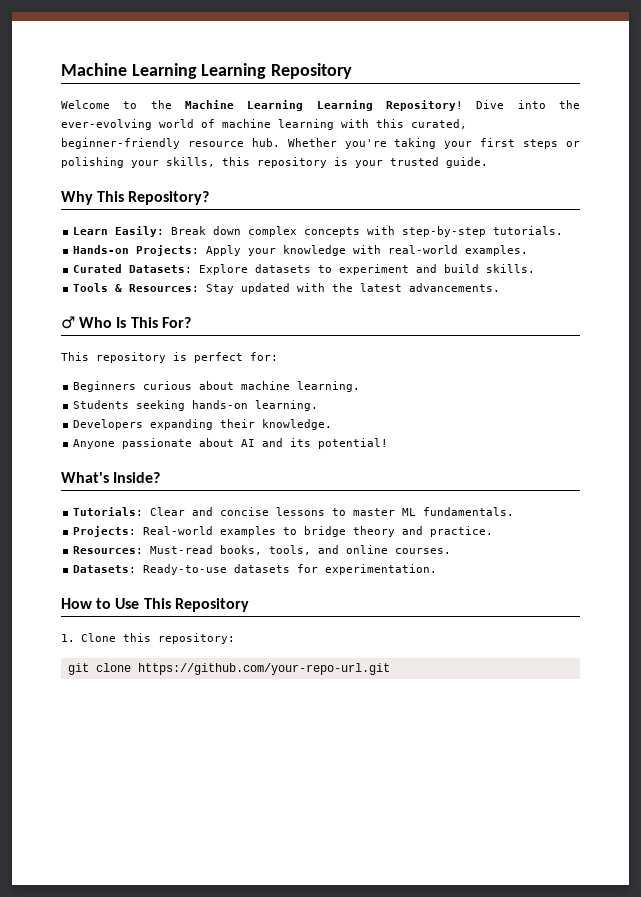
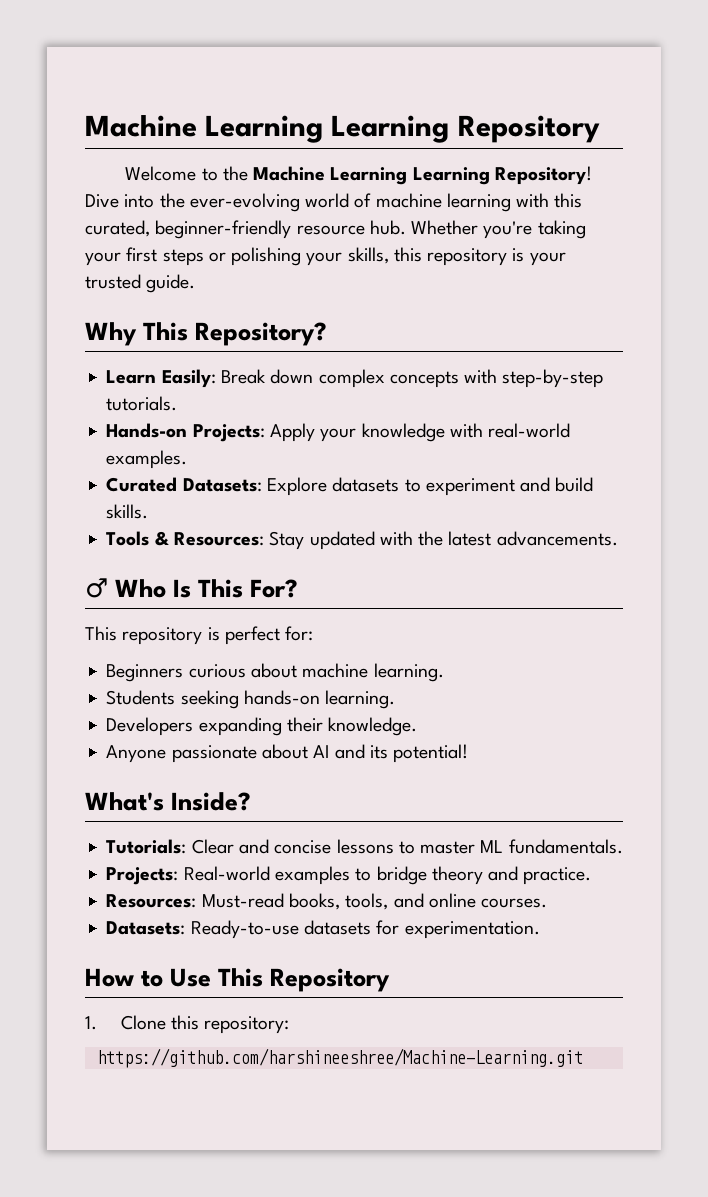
- git clone https://github.com/your-repo-url.git
+ https://github.com/harshineeshree/Machine-Learning.git

